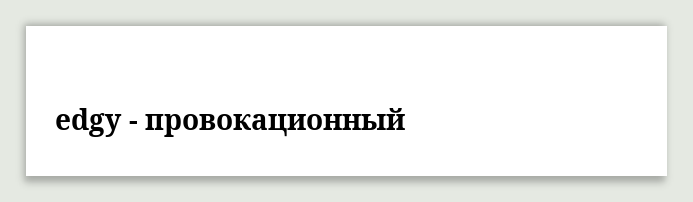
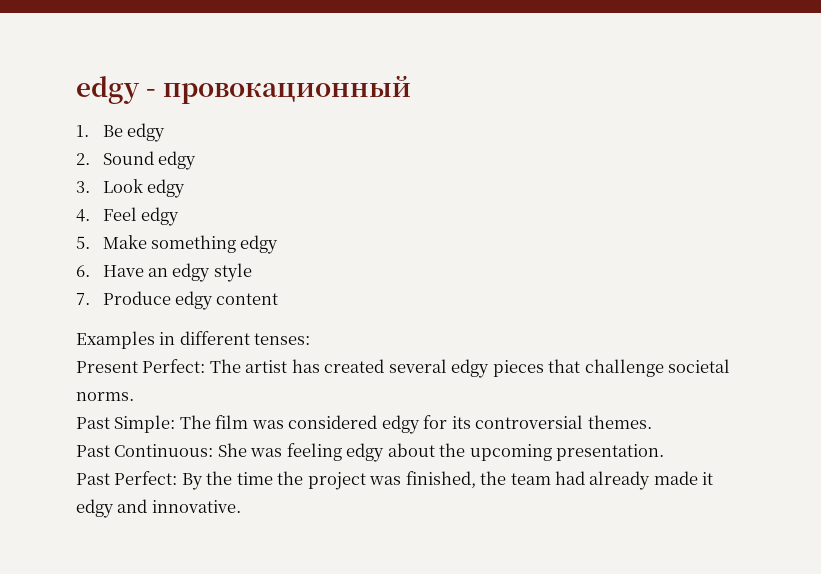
+ 1. Be edgy
+ 2. Sound edgy
+ 3. Look edgy
+ 4. Feel edgy
+ 5. Make something edgy
+ 6. Have an edgy style
+ 7. Produce edgy content
+ Examples in different tenses:
+ Present Perfect: The artist has created several edgy pieces that challenge societal norms.
+ Past Simple: The film was considered edgy for its controversial themes.
+ Past Continuous: She was feeling edgy about the upcoming presentation.
+ Past Perfect: By the time the project was finished, the team had already made it edgy and innovative.

